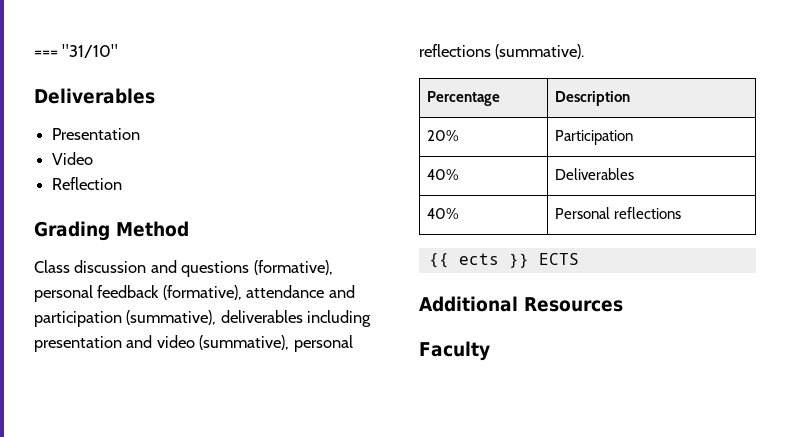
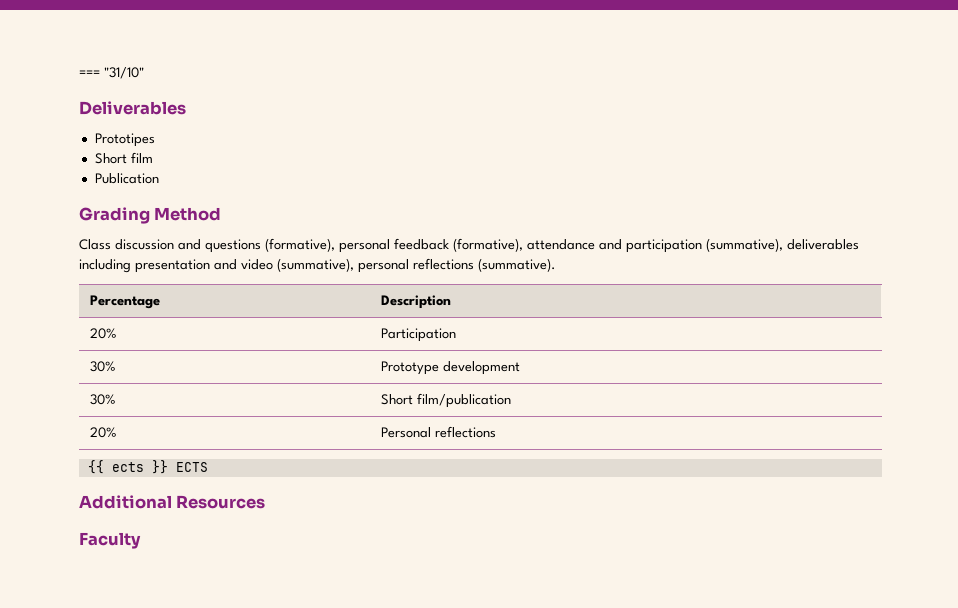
- Presentation
- Video
- Reflection
+ Prototipes
+ Short film
+ Publication
- 40% | Deliverables
- 40% | Personal reflections
+ 30% | Prototype development
+ 30% | Short film/publication
+ 20% | Personal reflections

